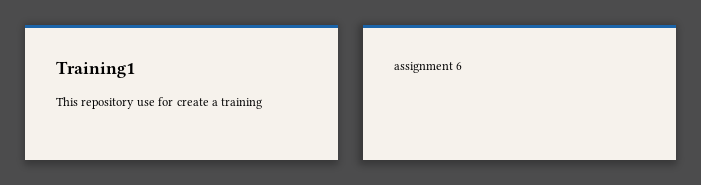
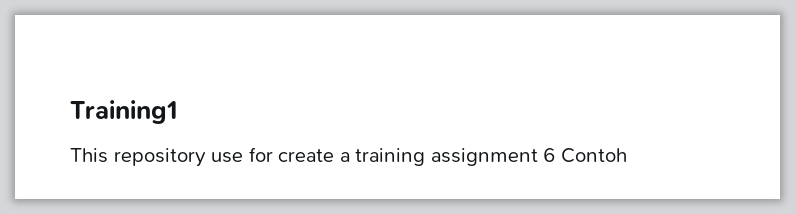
- This repository use for create a training assignment 6
+ This repository use for create a training assignment 6 Contoh

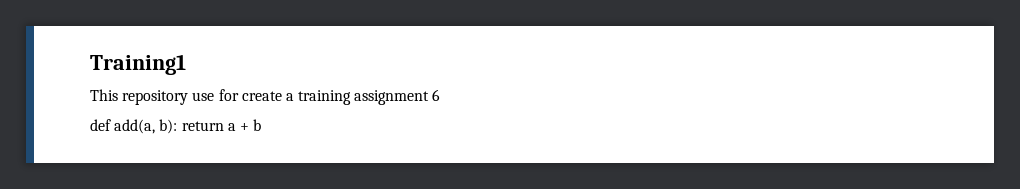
- This repository use for create a training assignment 6 Contoh
+ This repository use for create a training assignment 6
+ def add(a, b): return a + b

